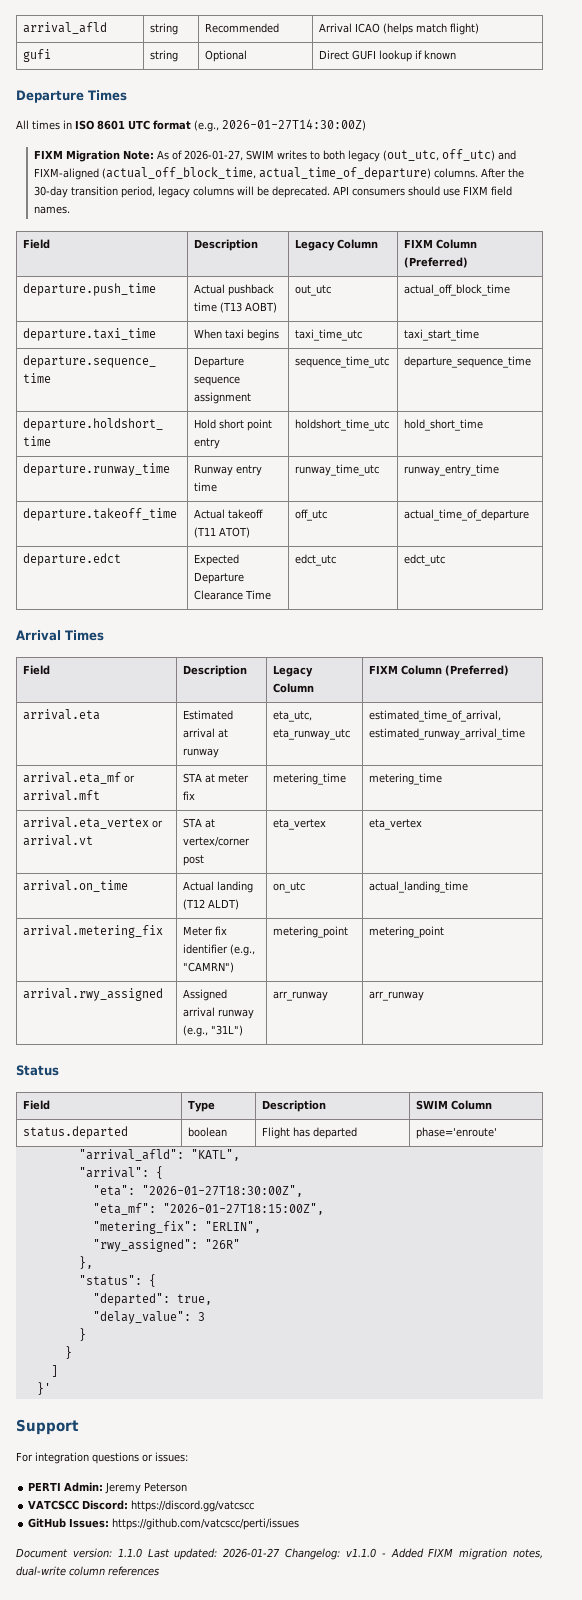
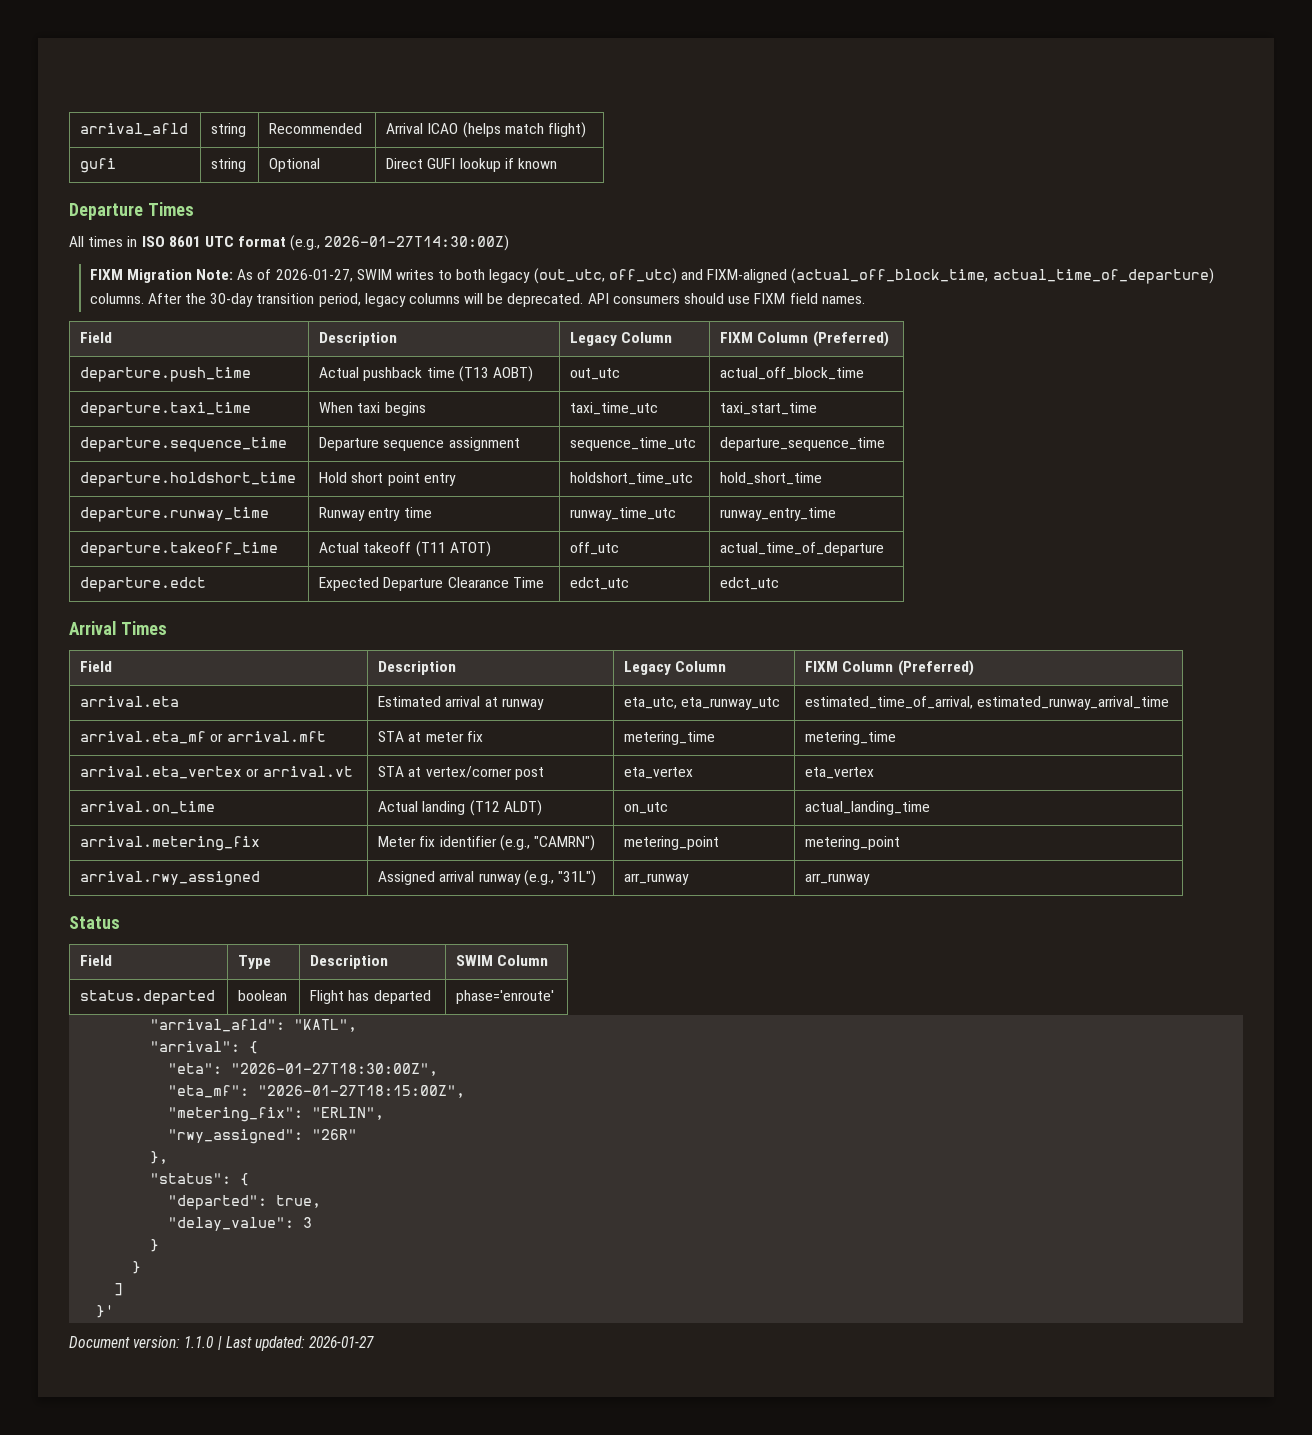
- Support
- For integration questions or issues:
- PERTI Admin: Jeremy Peterson
- VATCSCC Discord: https://discord.gg/vatcscc
- GitHub Issues: https://github.com/vatcscc/perti/issues
- Document version: 1.1.0 Last updated: 2026-01-27 Changelog: v1.1.0 - Added FIXM migration notes, dual-write column references
+ Document version: 1.1.0 | Last updated: 2026-01-27

